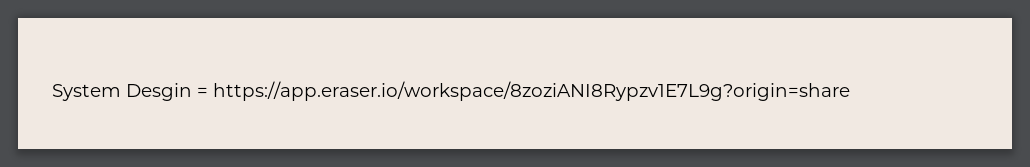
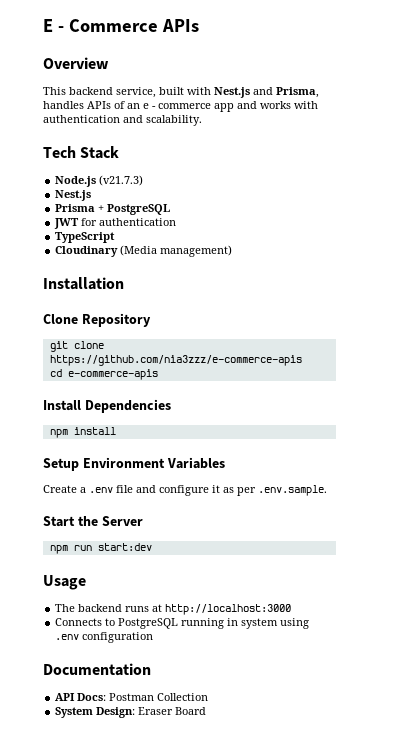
- System Desgin = https://app.eraser.io/workspace/8zoziANI8Rypzv1E7L9g?origin=share
+ E - Commerce APIs
+ Overview
+ This backend service, built with Nest.js and Prisma, handles APIs of an e - commerce app and works with authentication and scalability.
+ Tech Stack
+ Node.js (v21.7.3)
+ Nest.js
+ Prisma + PostgreSQL
+ JWT for authentication
+ TypeScript
+ Cloudinary (Media management)
+ Installation
+ Clone Repository
+ git clone https://github.com/nia3zzz/e-commerce-apis
+ cd e-commerce-apis
+ Install Dependencies
+ npm install
+ Setup Environment Variables
+ Create a .env file and configure it as per .env.sample.
+ Start the Server
+ npm run start:dev
+ Usage
+ The backend runs at http://localhost:3000
+ Connects to PostgreSQL running in system using .env configuration
+ Documentation
+ API Docs: Postman Collection
+ System Design: Eraser Board

